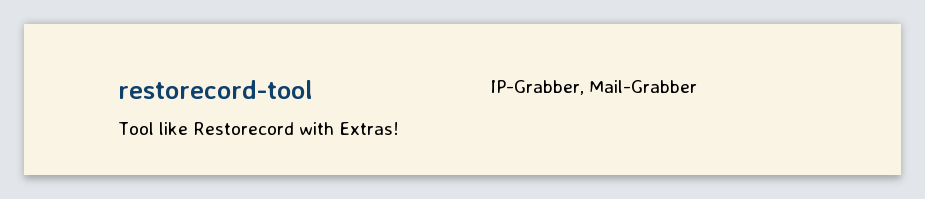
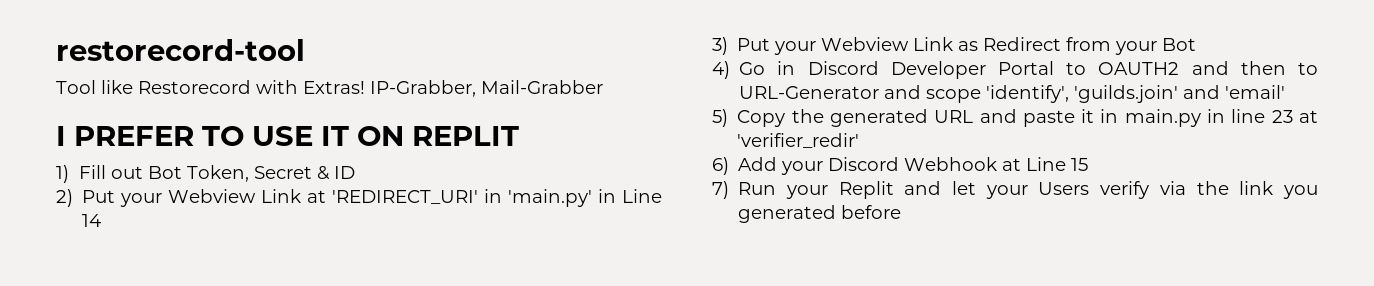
+ I PREFER TO USE IT ON REPLIT
+ 1) Fill out Bot Token, Secret & ID
+ 2) Put your Webview Link at 'REDIRECT_URI' in 'main.py' in Line 14
+ 3) Put your Webview Link as Redirect from your Bot
+ 4) Go in Discord Developer Portal to OAUTH2 and then to URL-Generator and scope 'identify', 'guilds.join' and 'email'
+ 5) Copy the generated URL and paste it in main.py in line 23 at 'verifier_redir'
+ 6) Add your Discord Webhook at Line 15
+ 7) Run your Replit and let your Users verify via the link you generated before

